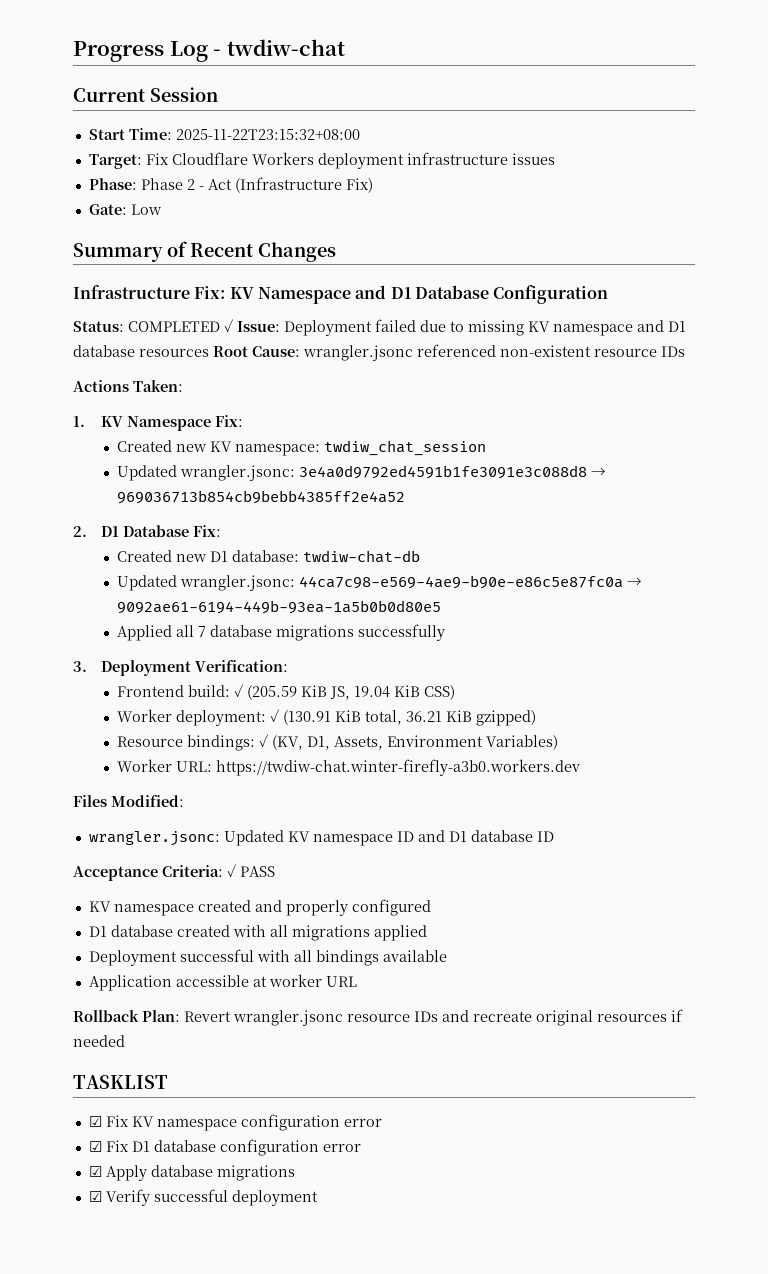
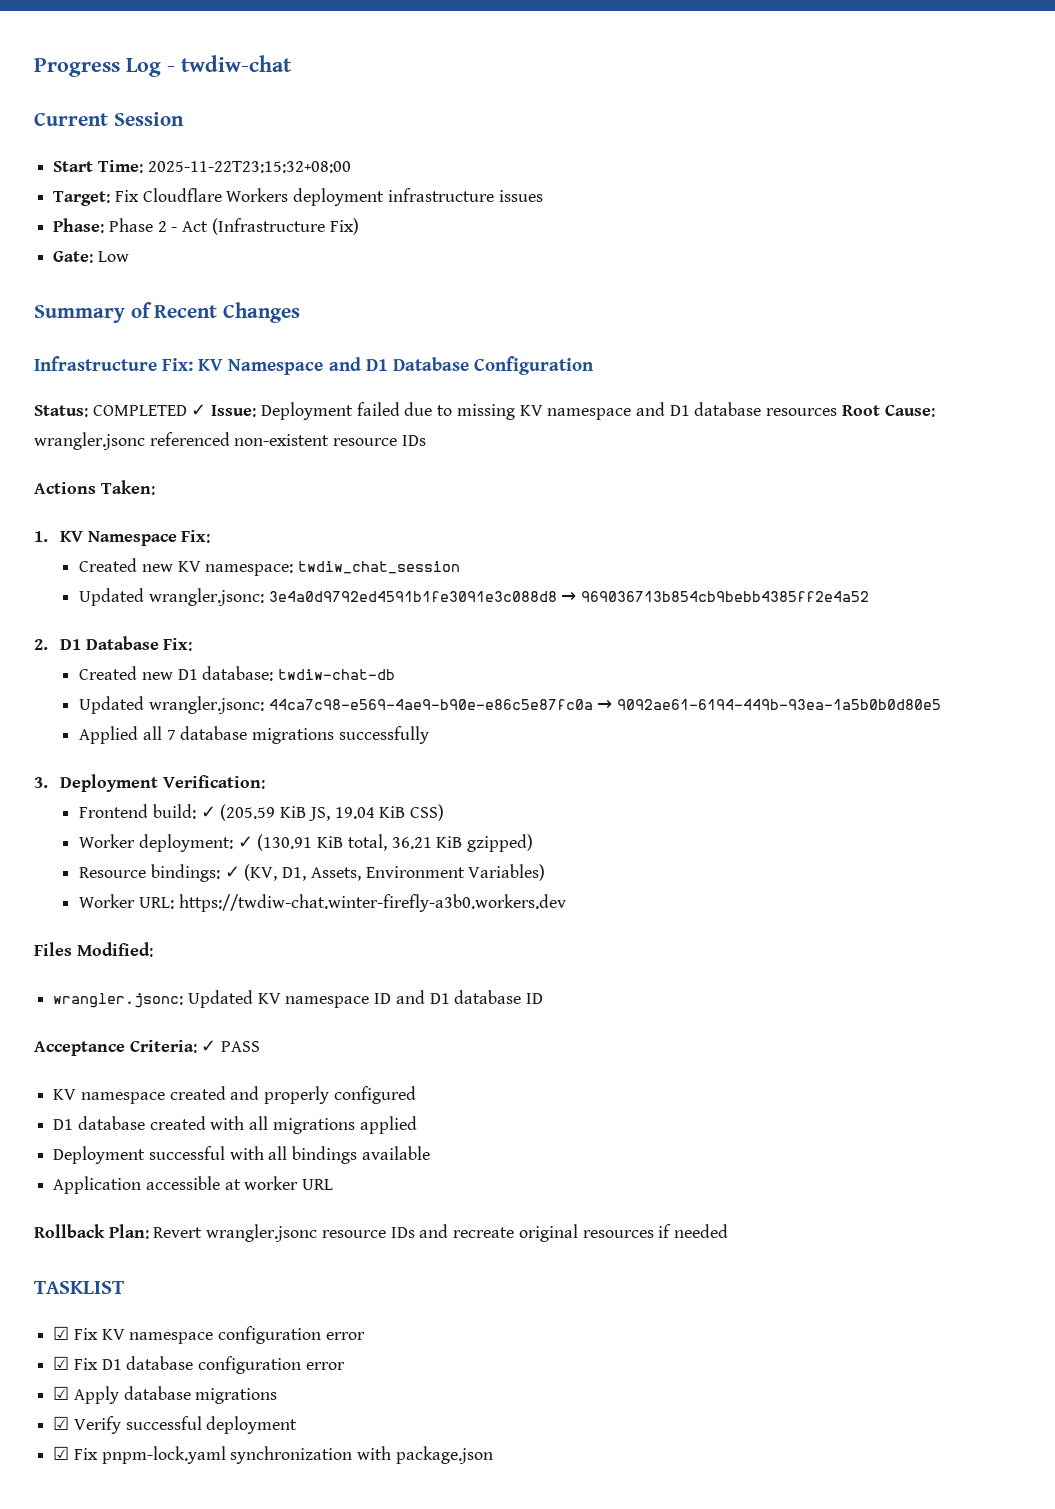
+ ☑ Fix pnpm-lock.yaml synchronization with package.json

